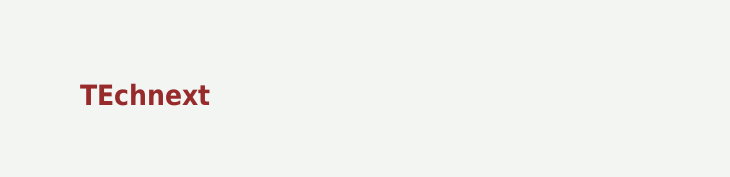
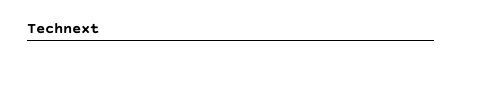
- TEchnext
+ Technext

